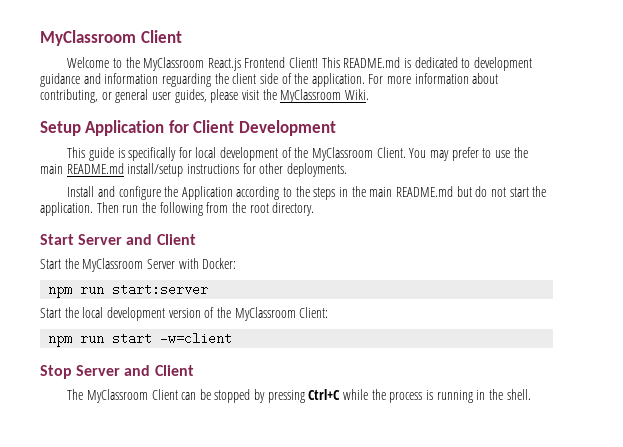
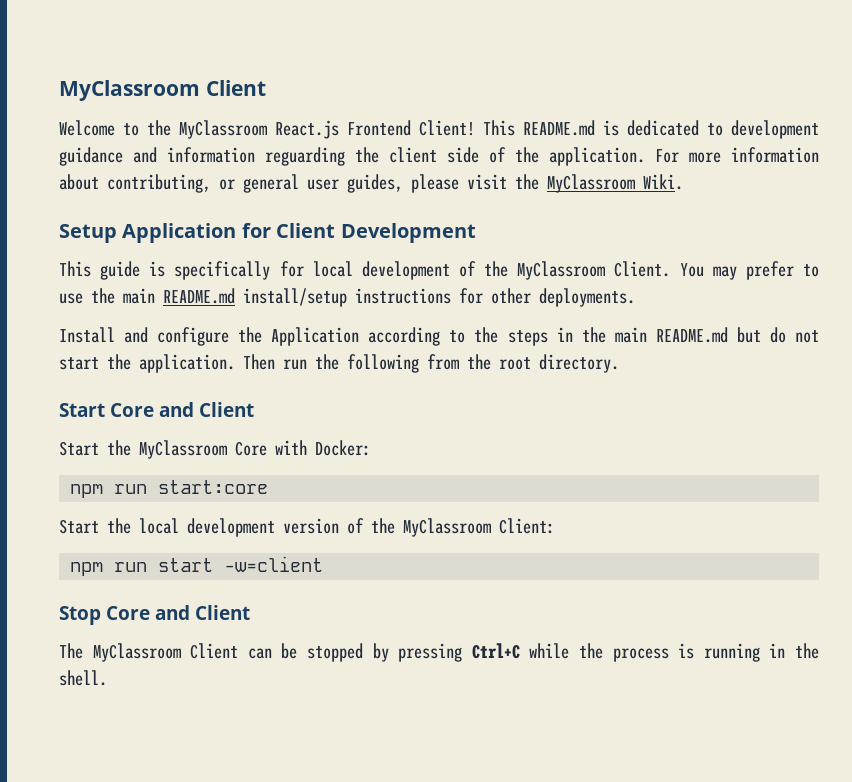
- Start Server and Client
+ Start Core and Client
- Start the MyClassroom Server with Docker:
+ Start the MyClassroom Core with Docker:
- npm run start:server
+ npm run start:core
- Stop Server and Client
+ Stop Core and Client

